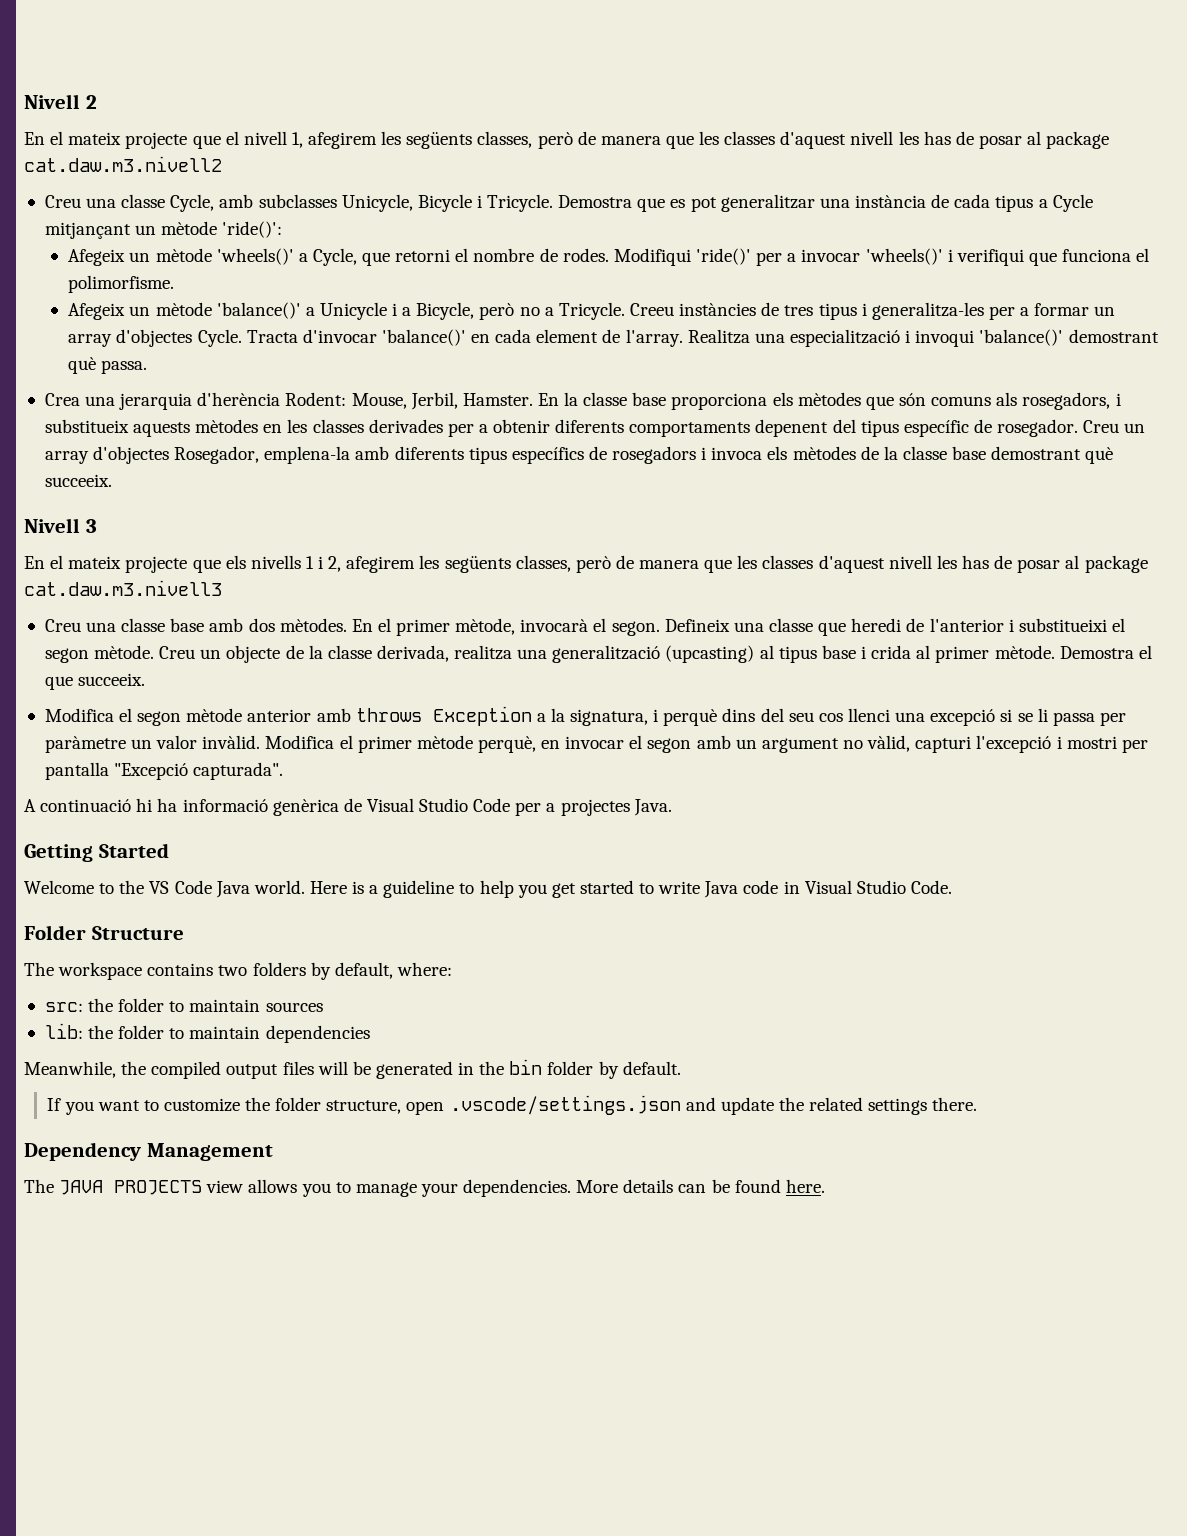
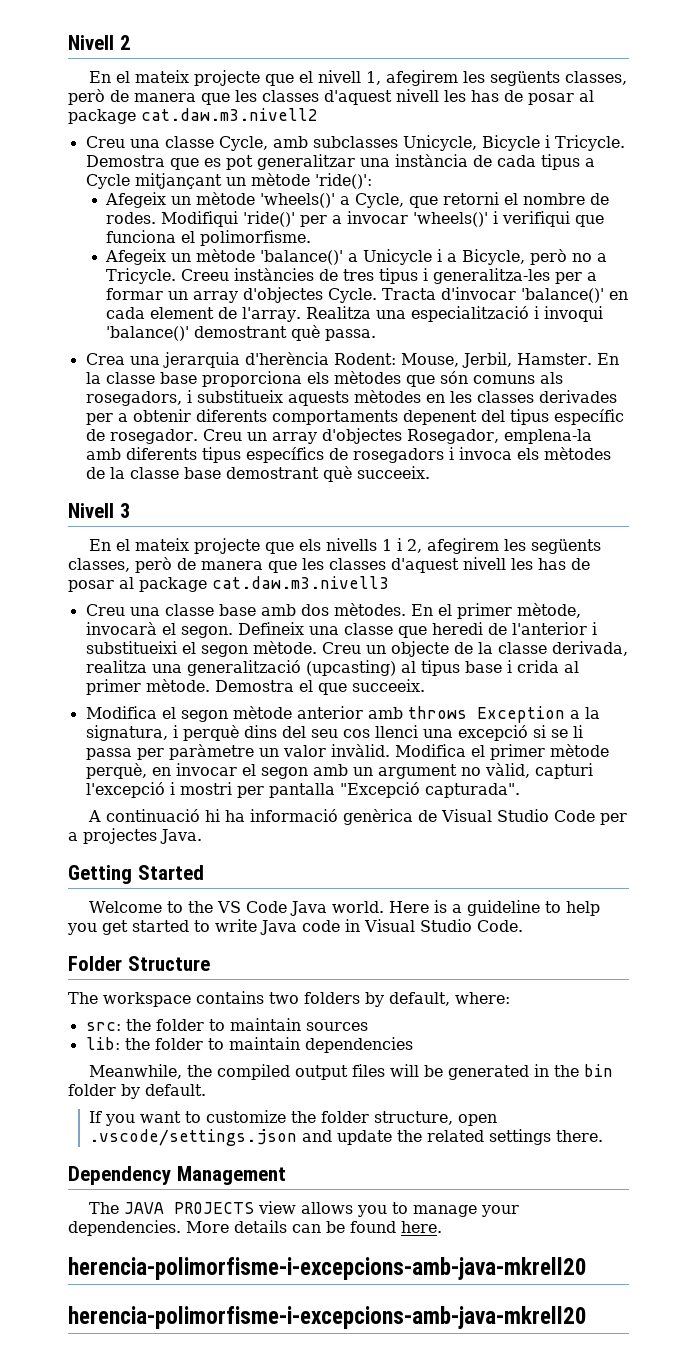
  More details can be found here.
+ herencia-polimorfisme-i-excepcions-amb-java-mkrell20
+ herencia-polimorfisme-i-excepcions-amb-java-mkrell20

